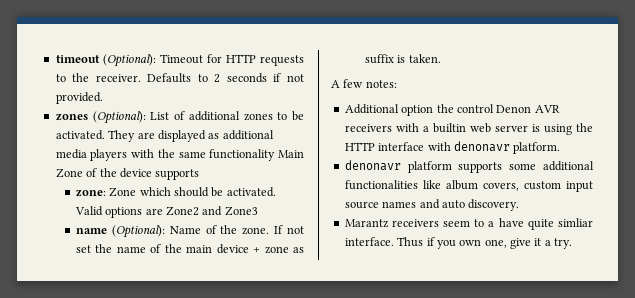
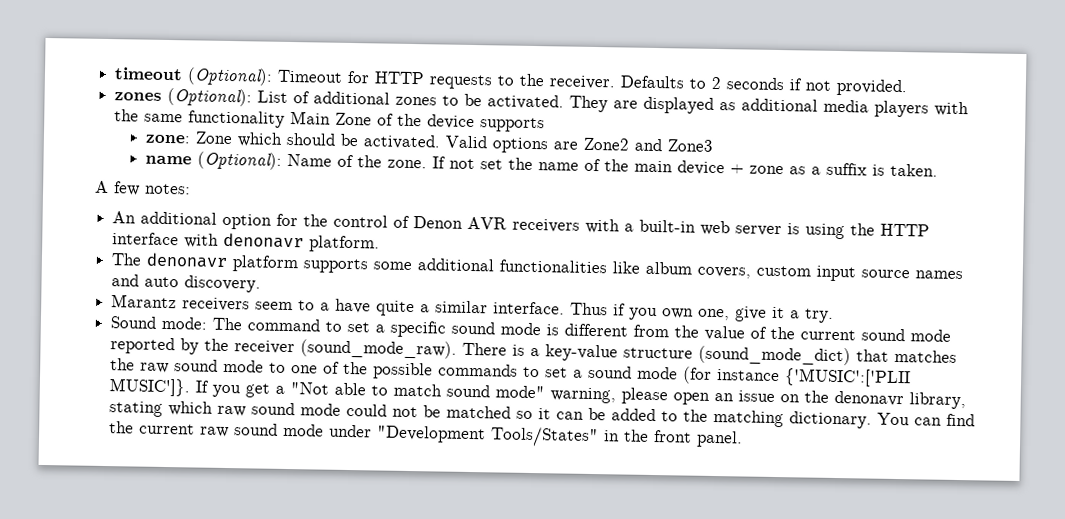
- If not set the name of the main device + zone as suffix is taken.
+ If not set the name of the main device + zone as a suffix is taken.
- Additional option the control Denon AVR receivers with a builtin web server is using the HTTP interface with denonavr platform.
+ An additional option for the control of Denon AVR receivers with a built-in web server is using the HTTP interface with denonavr platform.
- denonavr platform supports some additional functionalities like album covers, custom input source names and auto discovery.
+ The denonavr platform supports some additional functionalities like album covers, custom input source names and auto discovery.
- Marantz receivers seem to a have quite simliar interface.
+ Marantz receivers seem to a have quite a similar interface.
+ Sound mode: The command to set a specific sound mode is different from the value of the current sound mode reported by the receiver (sound_mode_raw). There is a key-value structure (sound_mode_dict) that matches the raw sound mode to one of the possible commands to set a sound mode (for instance {'MUSIC':['PLII MUSIC']}. If you get a "Not able to match sound mode" warning, please open an issue on the denonavr library, stating which raw sound mode could not be matched so it can be added to the matching dictionary. You can find the current raw sound mode under "Development Tools/States" in the front panel.

